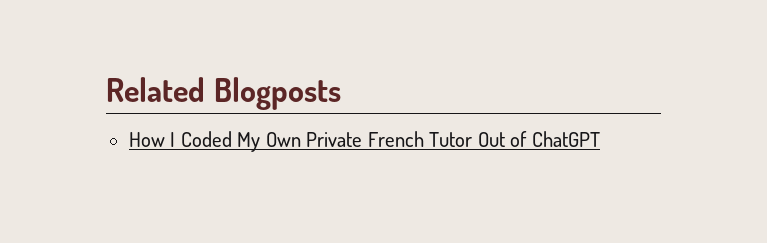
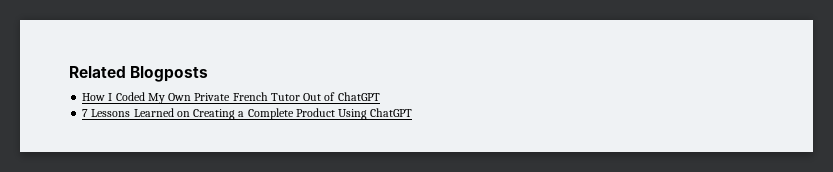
+ 7 Lessons Learned on Creating a Complete Product Using ChatGPT

